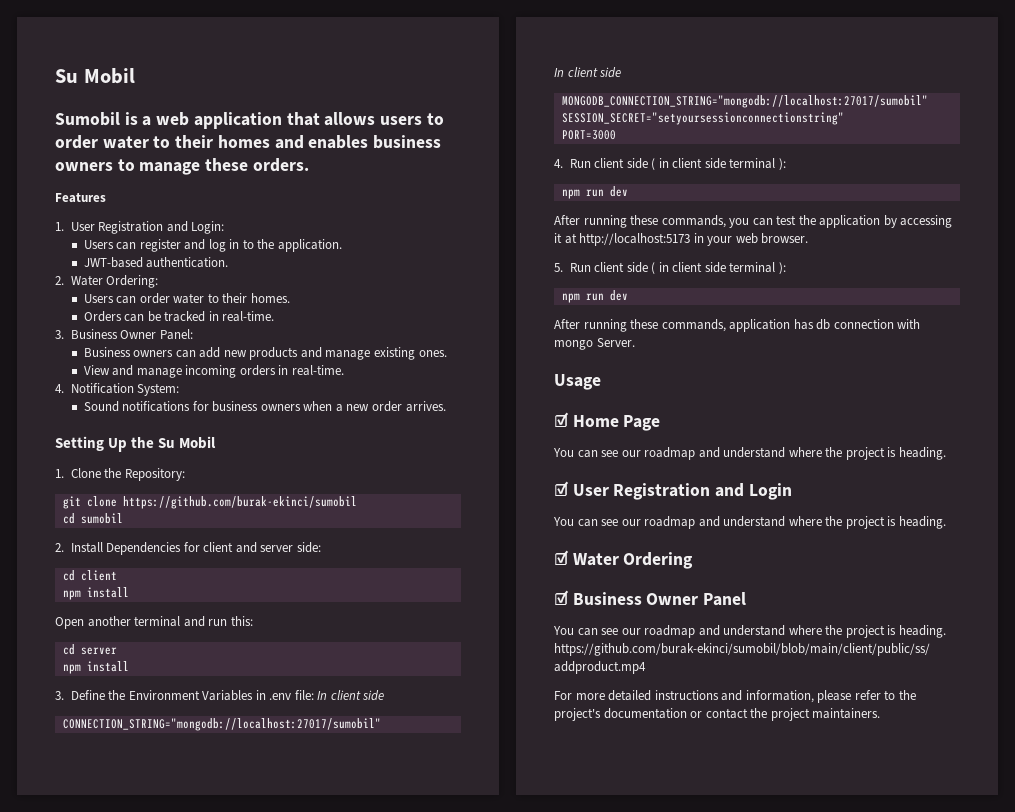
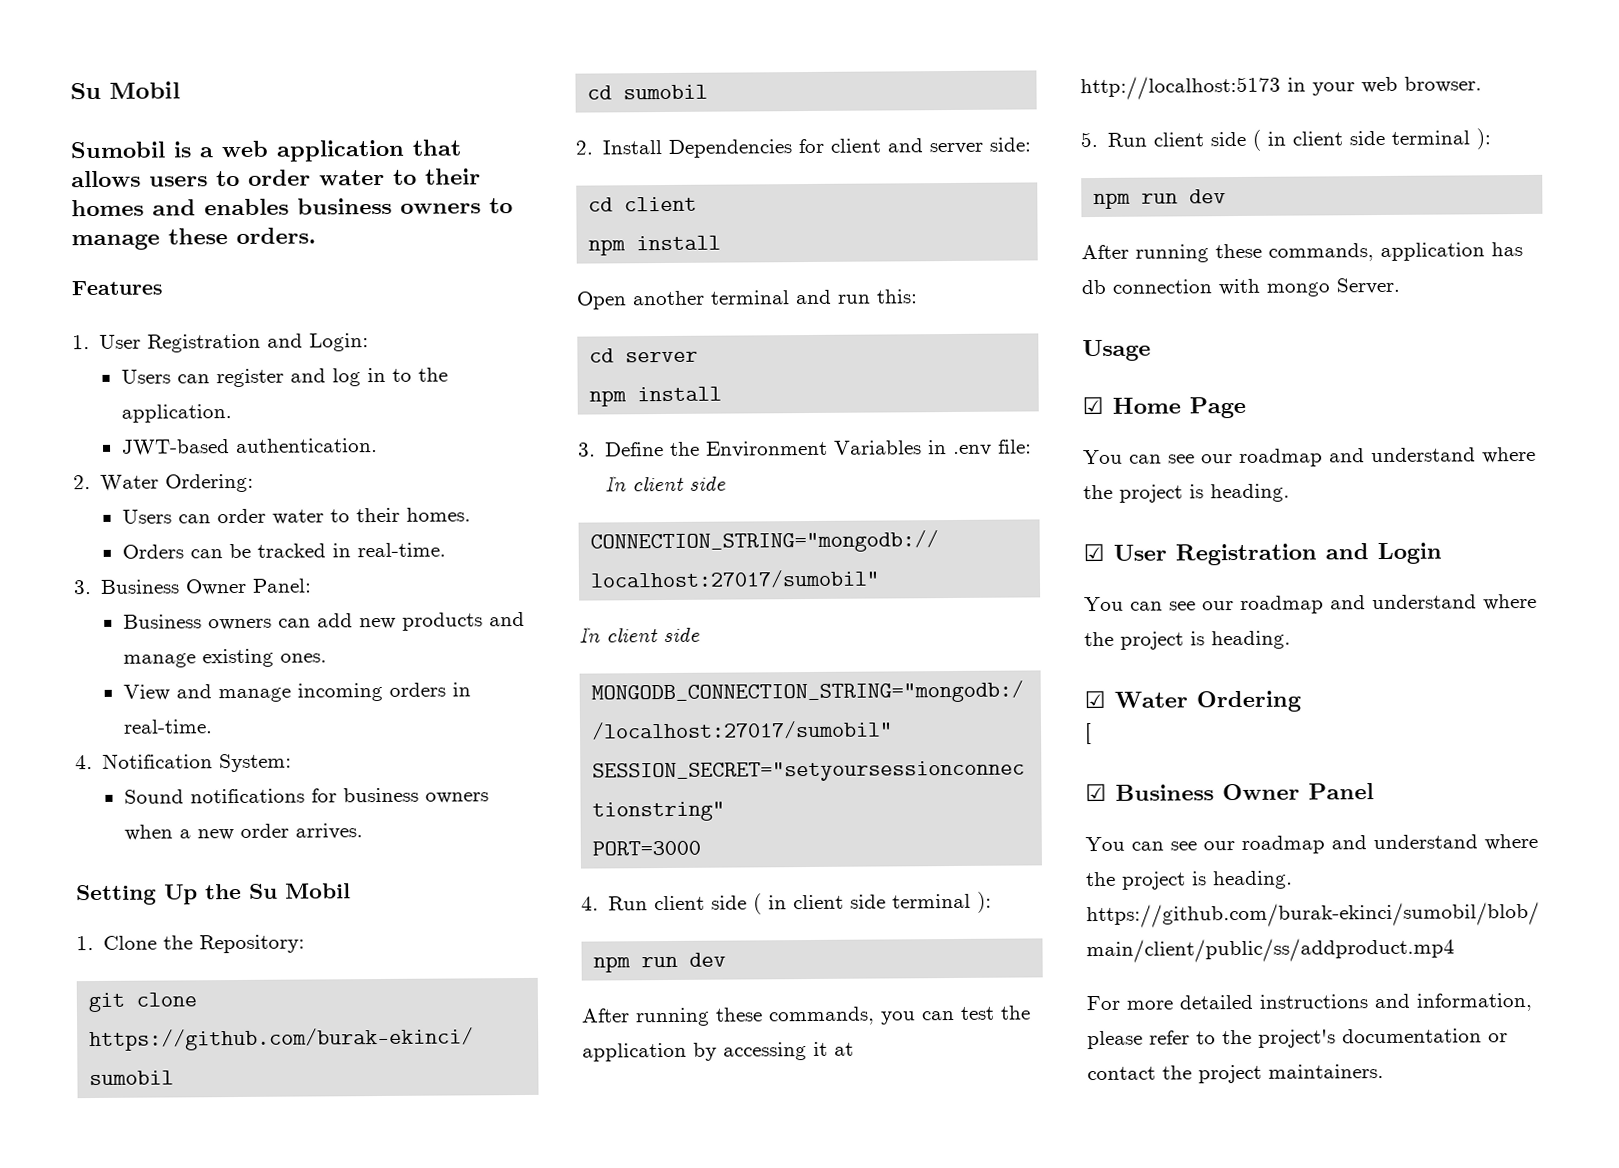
+ [

